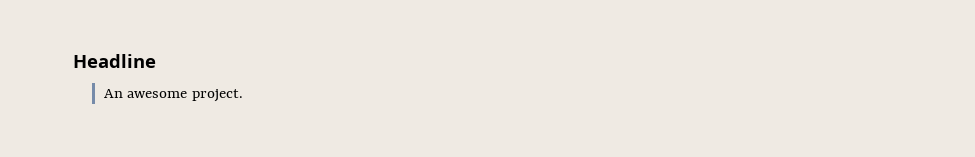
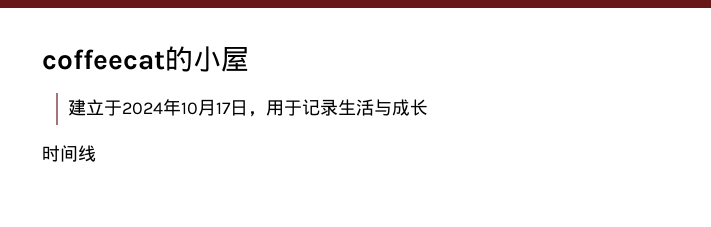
- Headline
- An awesome project.
+ coffeecat的小屋
+ 建立于2024年10月17日，用于记录生活与成长
+ 时间线

